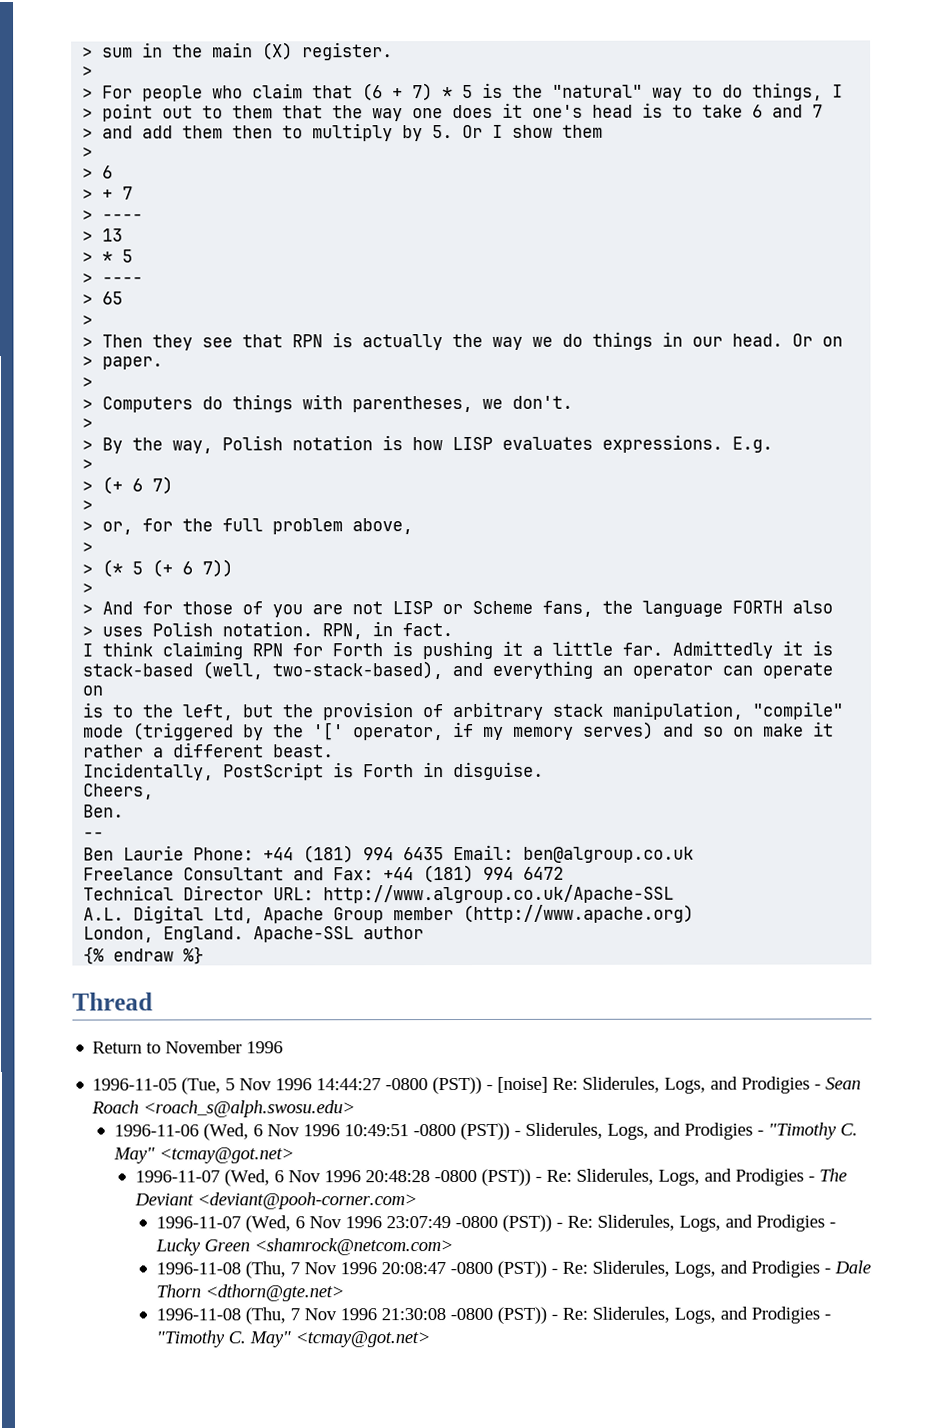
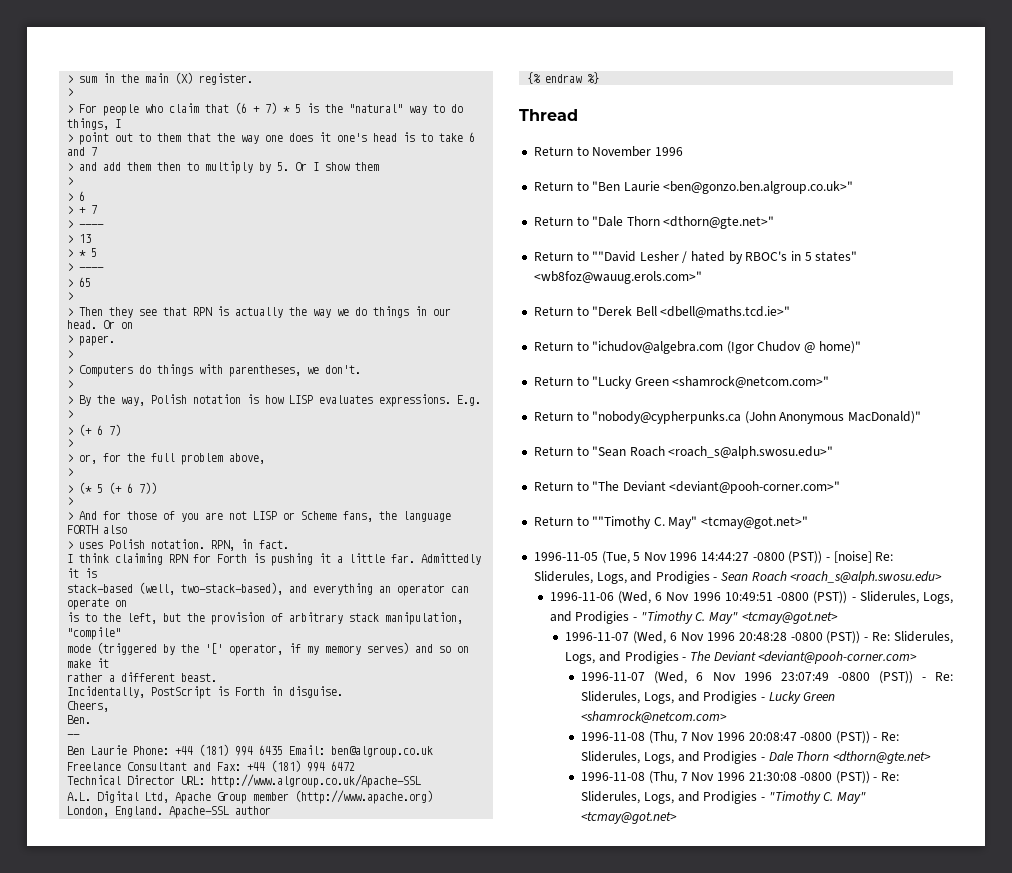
+ Return to "Ben Laurie <ben@gonzo.ben.algroup.co.uk>"
+ Return to "Dale Thorn <dthorn@gte.net>"
+ Return to ""David Lesher / hated by RBOC's in 5 states" <wb8foz@wauug.erols.com>"
+ Return to "Derek Bell <dbell@maths.tcd.ie>"
+ Return to "ichudov@algebra.com (Igor Chudov @ home)"
+ Return to "Lucky Green <shamrock@netcom.com>"
+ Return to "nobody@cypherpunks.ca (John Anonymous MacDonald)"
+ Return to "Sean Roach <roach_s@alph.swosu.edu>"
+ Return to "The Deviant <deviant@pooh-corner.com>"
+ Return to ""Timothy C. May" <tcmay@got.net>"

